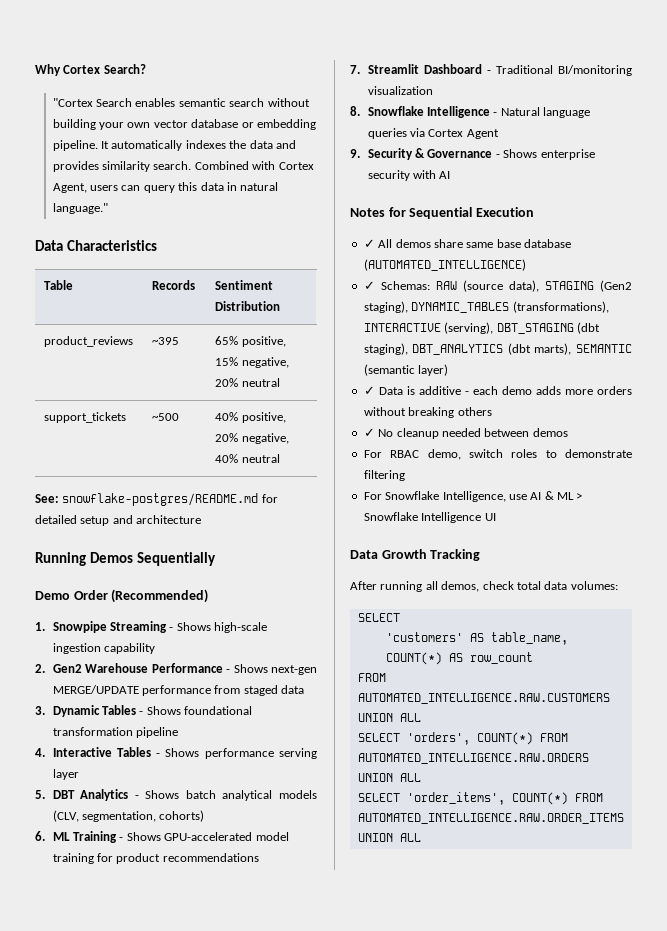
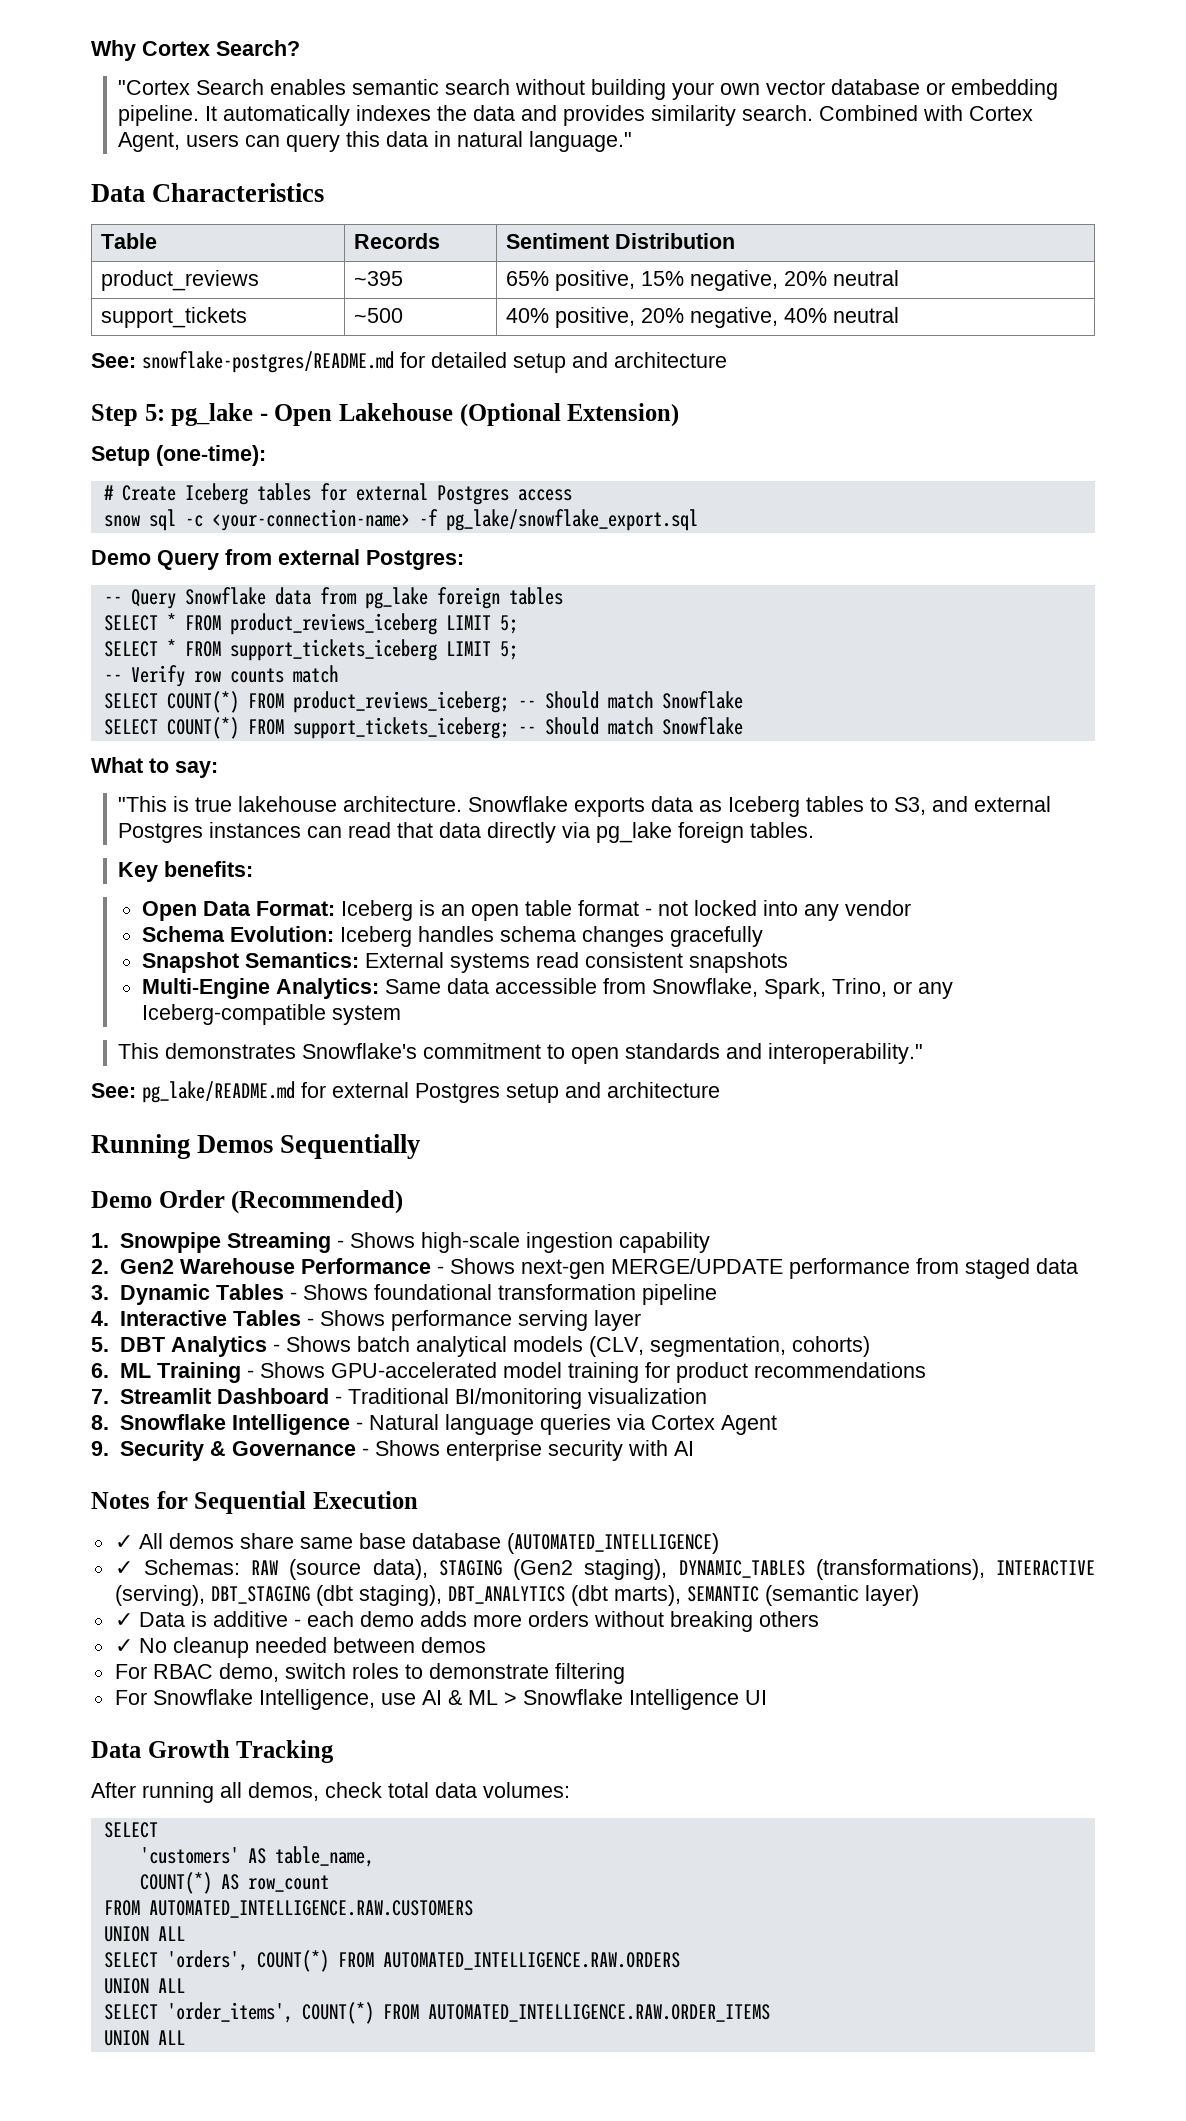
+ Step 5: pg_lake - Open Lakehouse (Optional Extension)
+ Setup (one-time):
+ # Create Iceberg tables for external Postgres access
+ snow sql -c <your-connection-name> -f pg_lake/snowflake_export.sql
+ Demo Query from external Postgres:
+ -- Query Snowflake data from pg_lake foreign tables
+ SELECT * FROM product_reviews_iceberg LIMIT 5;
+ SELECT * FROM support_tickets_iceberg LIMIT 5;
+ -- Verify row counts match
+ SELECT COUNT(*) FROM product_reviews_iceberg; -- Should match Snowflake
+ SELECT COUNT(*) FROM support_tickets_iceberg; -- Should match Snowflake
+ What to say:
+ "This is true lakehouse architecture. Snowflake exports data as Iceberg tables to S3, and external Postgres instances can read that data directly via pg_lake foreign tables.
+ Key benefits:
+ Open Data Format: Iceberg is an open table format - not locked into any vendor
+ Schema Evolution: Iceberg handles schema changes gracefully
+ Snapshot Semantics: External systems read consistent snapshots
+ Multi-Engine Analytics: Same data accessible from Snowflake, Spark, Trino, or any Iceberg-compatible system
+ This demonstrates Snowflake's commitment to open standards and interoperability."
+ See: pg_lake/README.md for external Postgres setup and architecture

